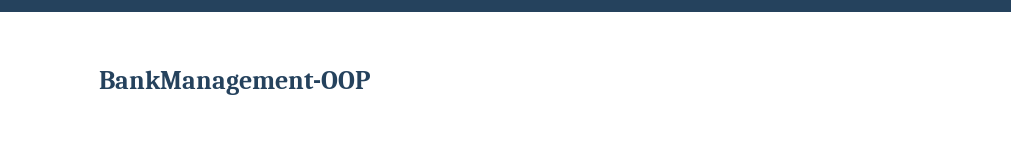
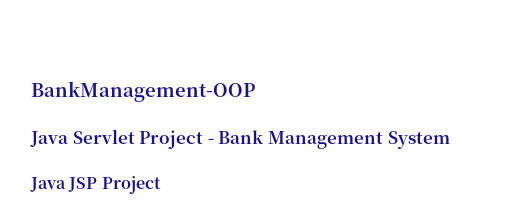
+ Java Servlet Project - Bank Management System
+ Java JSP Project

